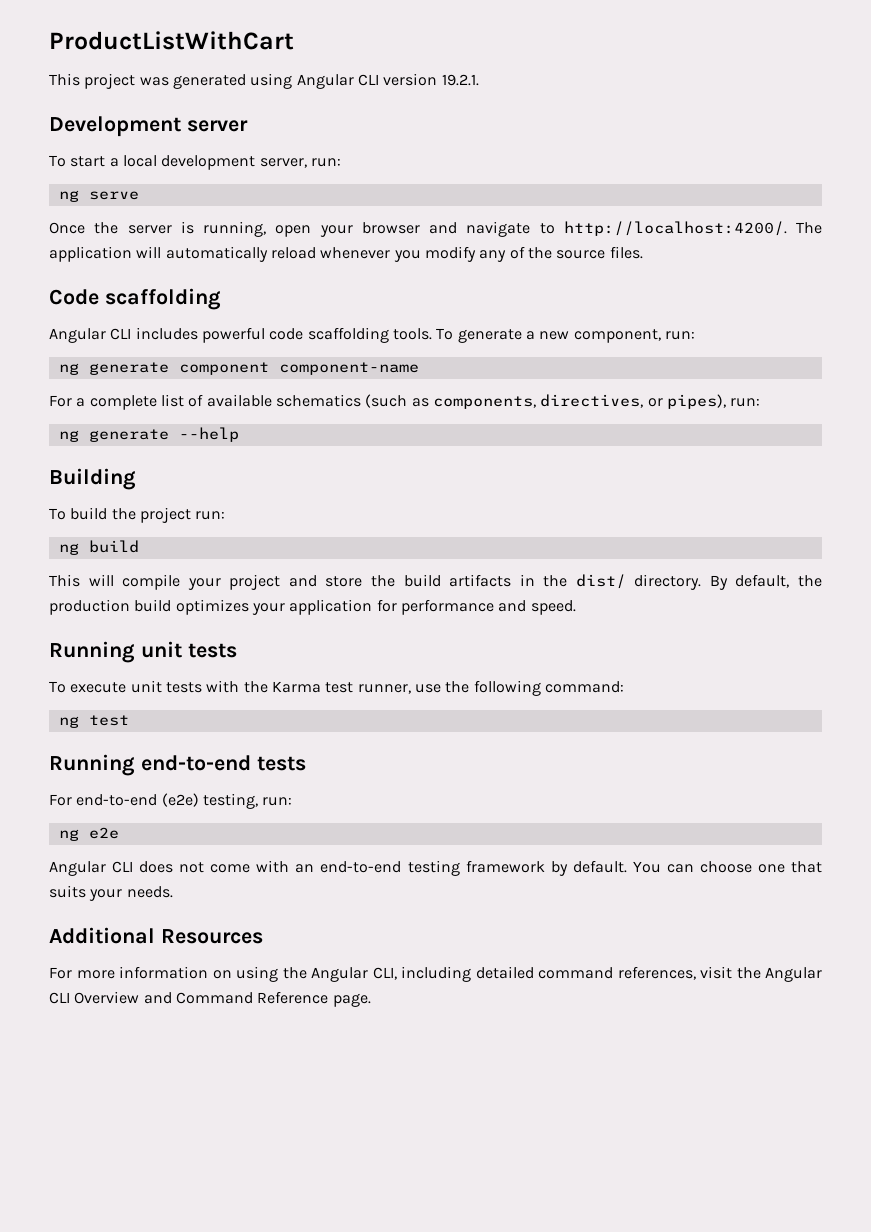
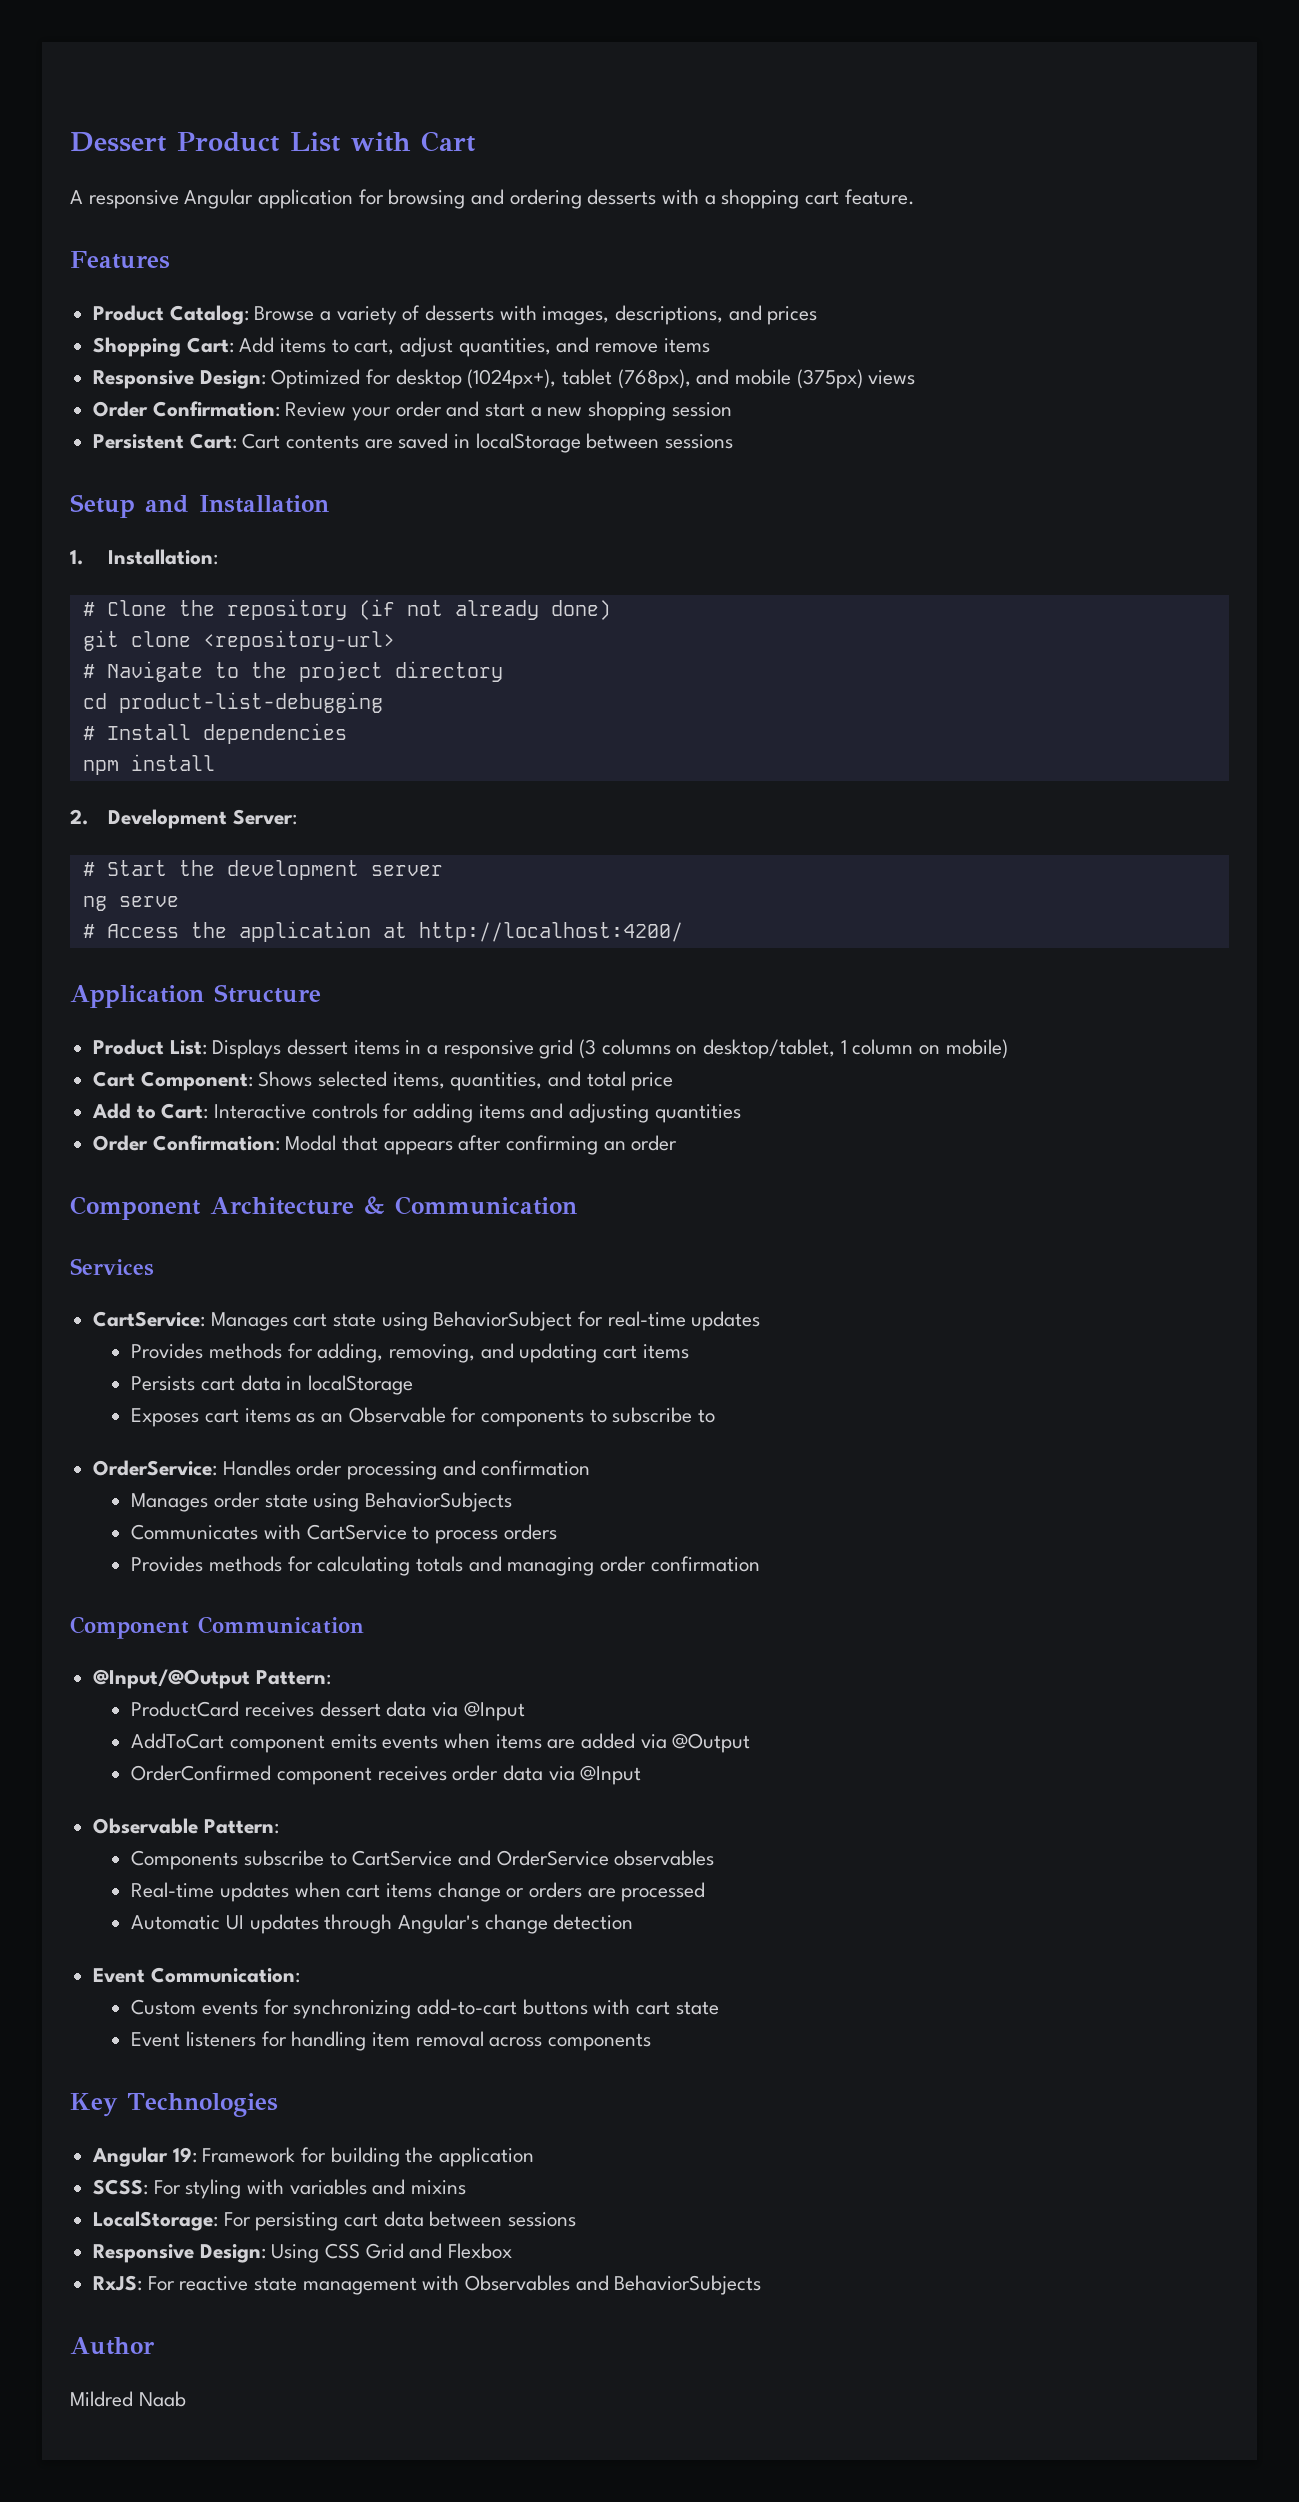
- ProductListWithCart
- This project was generated using Angular CLI version 19.2.1.
- Development server
- To start a local development server, run:
+ Dessert Product List with Cart
+ A responsive Angular application for browsing and ordering desserts with a shopping cart feature.
+ Features
+ Product Catalog: Browse a variety of desserts with images, descriptions, and prices
+ Shopping Cart: Add items to cart, adjust quantities, and remove items
+ Responsive Design: Optimized for desktop (1024px+), tablet (768px), and mobile (375px) views
+ Order Confirmation: Review your order and start a new shopping session
+ Persistent Cart: Cart contents are saved in localStorage between sessions
+ Setup and Installation
+ 1. Installation:
+ # Clone the repository (if not already done)
+ git clone <repository-url>
+ # Navigate to the project directory
+ cd product-list-debugging
+ # Install dependencies
+ npm install
+ 2. Development Server:
+ # Start the development server
  ng serve
- Once the server is running, open your browser and navigate to http://localhost:4200/. The application will automatically reload whenever you modify any of the source files.
- Code scaffolding
- Angular CLI includes powerful code scaffolding tools. To generate a new component, run:
- ng generate component component-name
- For a complete list of available schematics (such as components, directives, or pipes), run:
- ng generate --help
- Building
- To build the project run:
- ng build
- This will compile your project and store the build artifacts in the dist/ directory. By default, the production build optimizes your application for performance and speed.
- Running unit tests
- To execute unit tests with the Karma test runner, use the following command:
- ng test
- Running end-to-end tests
- For end-to-end (e2e) testing, run:
- ng e2e
- Angular CLI does not come with an end-to-end testing framework by default. You can choose one that suits your needs.
- Additional Resources
- For more information on using the Angular CLI, including detailed command references, visit the Angular CLI Overview and Command Reference page.
+ # Access the application at http://localhost:4200/
+ Application Structure
+ Product List: Displays dessert items in a responsive grid (3 columns on desktop/tablet, 1 column on mobile)
+ Cart Component: Shows selected items, quantities, and total price
+ Add to Cart: Interactive controls for adding items and adjusting quantities
+ Order Confirmation: Modal that appears after confirming an order
+ Component Architecture & Communication
+ Services
+ CartService: Manages cart state using BehaviorSubject for real-time updates
+ Provides methods for adding, removing, and updating cart items
+ Persists cart data in localStorage
+ Exposes cart items as an Observable for components to subscribe to
+ OrderService: Handles order processing and confirmation
+ Manages order state using BehaviorSubjects
+ Communicates with CartService to process orders
+ Provides methods for calculating totals and managing order confirmation
+ Component Communication
+ @Input/@Output Pattern:
+ ProductCard receives dessert data via @Input
+ AddToCart component emits events when items are added via @Output
+ OrderConfirmed component receives order data via @Input
+ Observable Pattern:
+ Components subscribe to CartService and OrderService observables
+ Real-time updates when cart items change or orders are processed
+ Automatic UI updates through Angular's change detection
+ Event Communication:
+ Custom events for synchronizing add-to-cart buttons with cart state
+ Event listeners for handling item removal across components
+ Key Technologies
+ Angular 19: Framework for building the application
+ SCSS: For styling with variables and mixins
+ LocalStorage: For persisting cart data between sessions
+ Responsive Design: Using CSS Grid and Flexbox
+ RxJS: For reactive state management with Observables and BehaviorSubjects
+ Author
+ Mildred Naab

